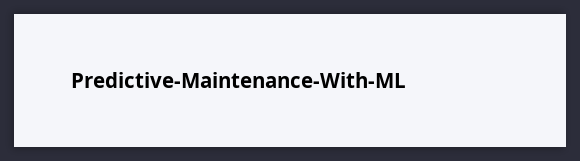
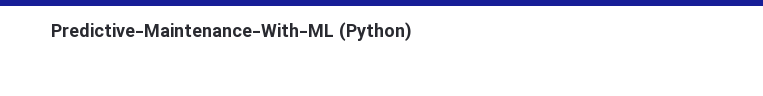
- Predictive-Maintenance-With-ML
+ Predictive-Maintenance-With-ML (Python)

